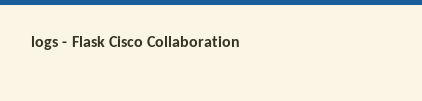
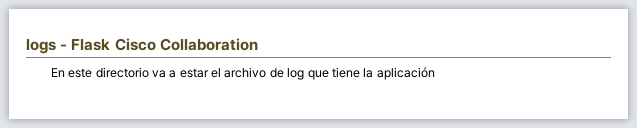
+ En este directorio va a estar el archivo de log que tiene la aplicación

